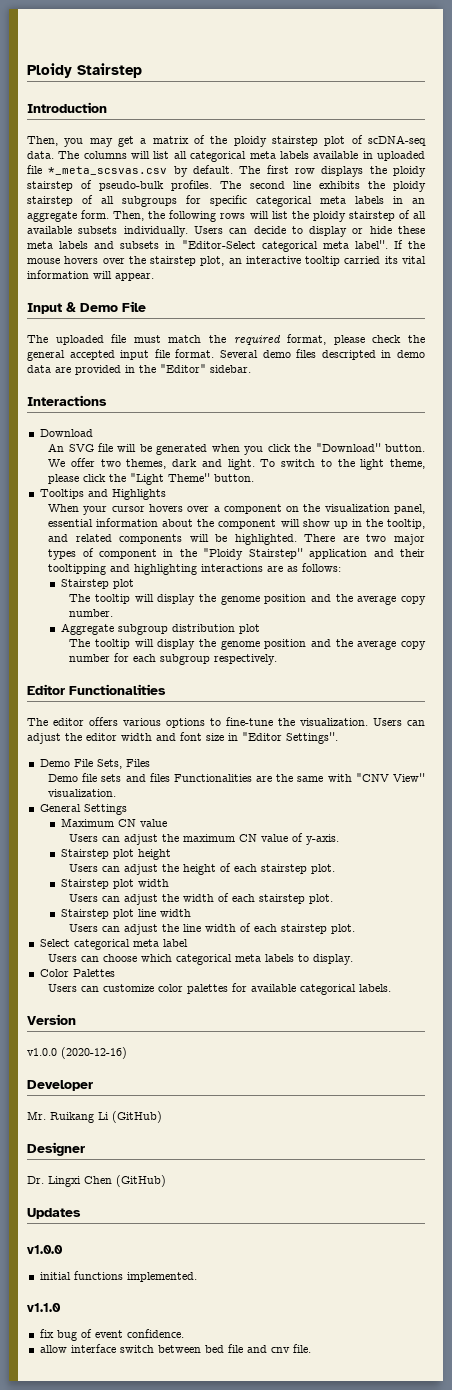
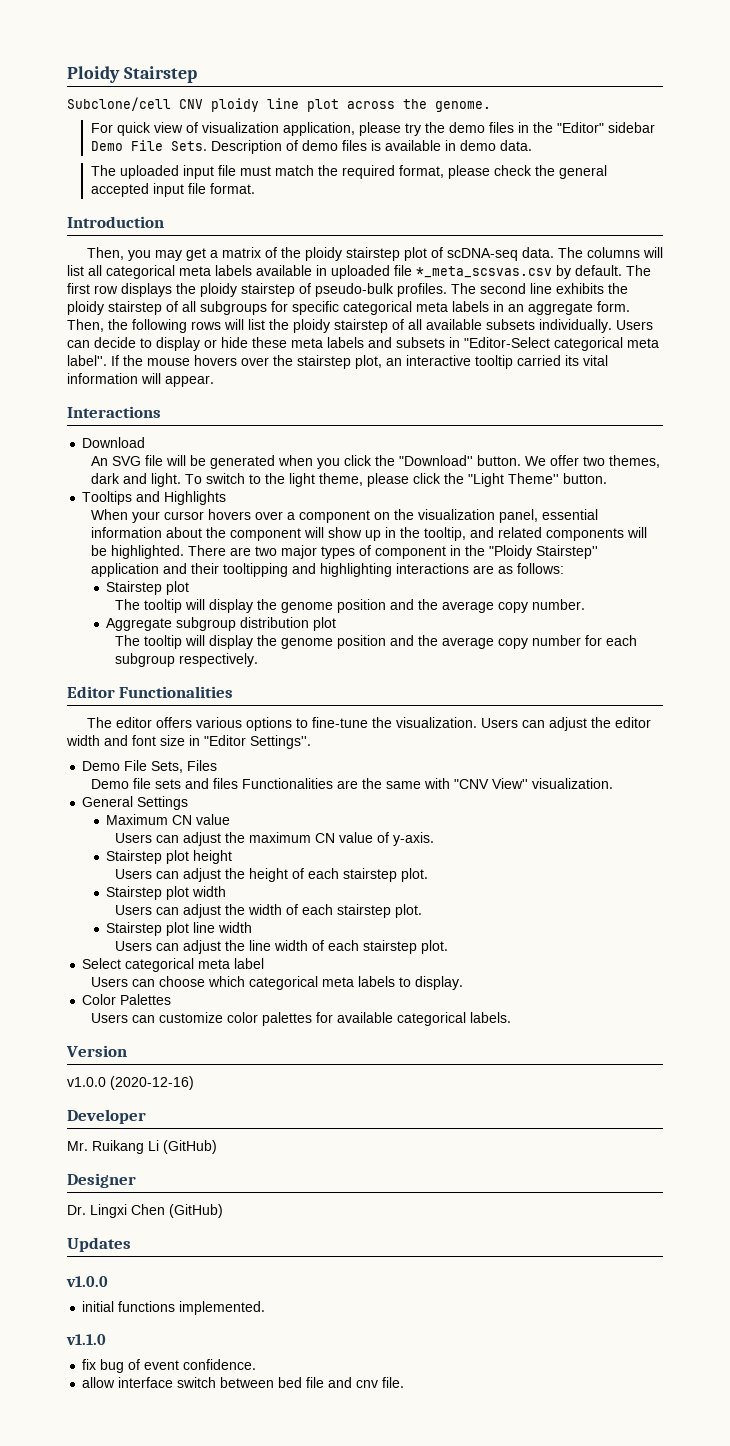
+ Subclone/cell CNV ploidy line plot across the genome.
+ For quick view of visualization application, please try the demo files in the "Editor" sidebar Demo File Sets. Description of demo files is available in demo data.
+ The uploaded input file must match the required format, please check the general accepted input file format.
- Input & Demo File
- The uploaded file must match the required format, please check the general accepted input file format. Several demo files descripted in demo data are provided in the "Editor" sidebar.

